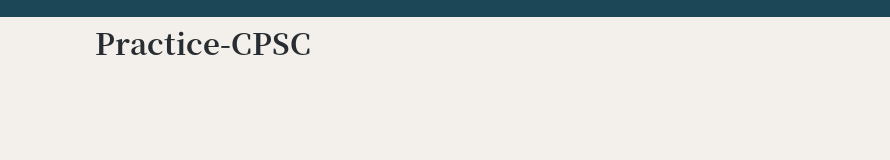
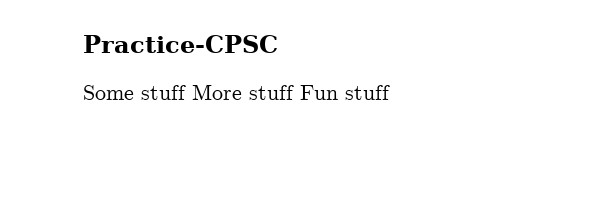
+ Some stuff More stuff Fun stuff

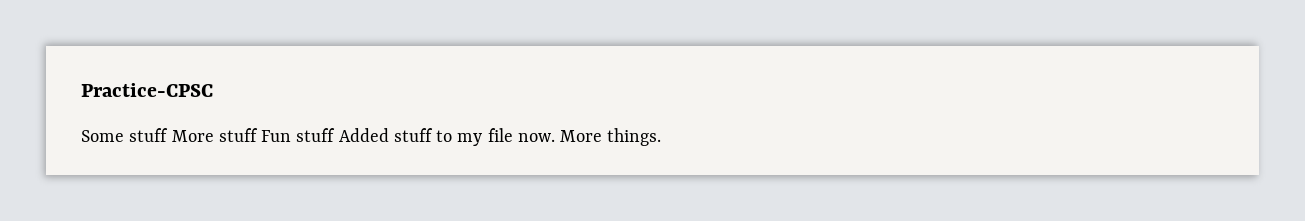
- Some stuff More stuff Fun stuff
+ Some stuff More stuff Fun stuff Added stuff to my file now. More things.

